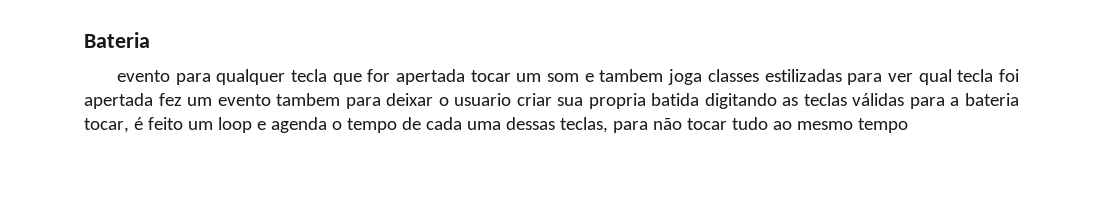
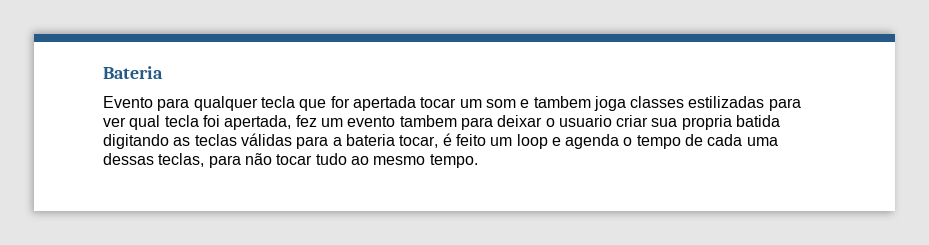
- evento para qualquer tecla que for apertada tocar um som e tambem joga classes estilizadas para ver qual tecla foi apertada fez um evento tambem para deixar o usuario criar sua propria batida digitando as teclas válidas para a bateria tocar, é feito um loop e agenda o tempo de cada uma dessas teclas, para não tocar tudo ao mesmo tempo
+ Evento para qualquer tecla que for apertada tocar um som e tambem joga classes estilizadas para ver qual tecla foi apertada, fez um evento tambem para deixar o usuario criar sua propria batida digitando as teclas válidas para a bateria tocar, é feito um loop e agenda o tempo de cada uma dessas teclas, para não tocar tudo ao mesmo tempo.

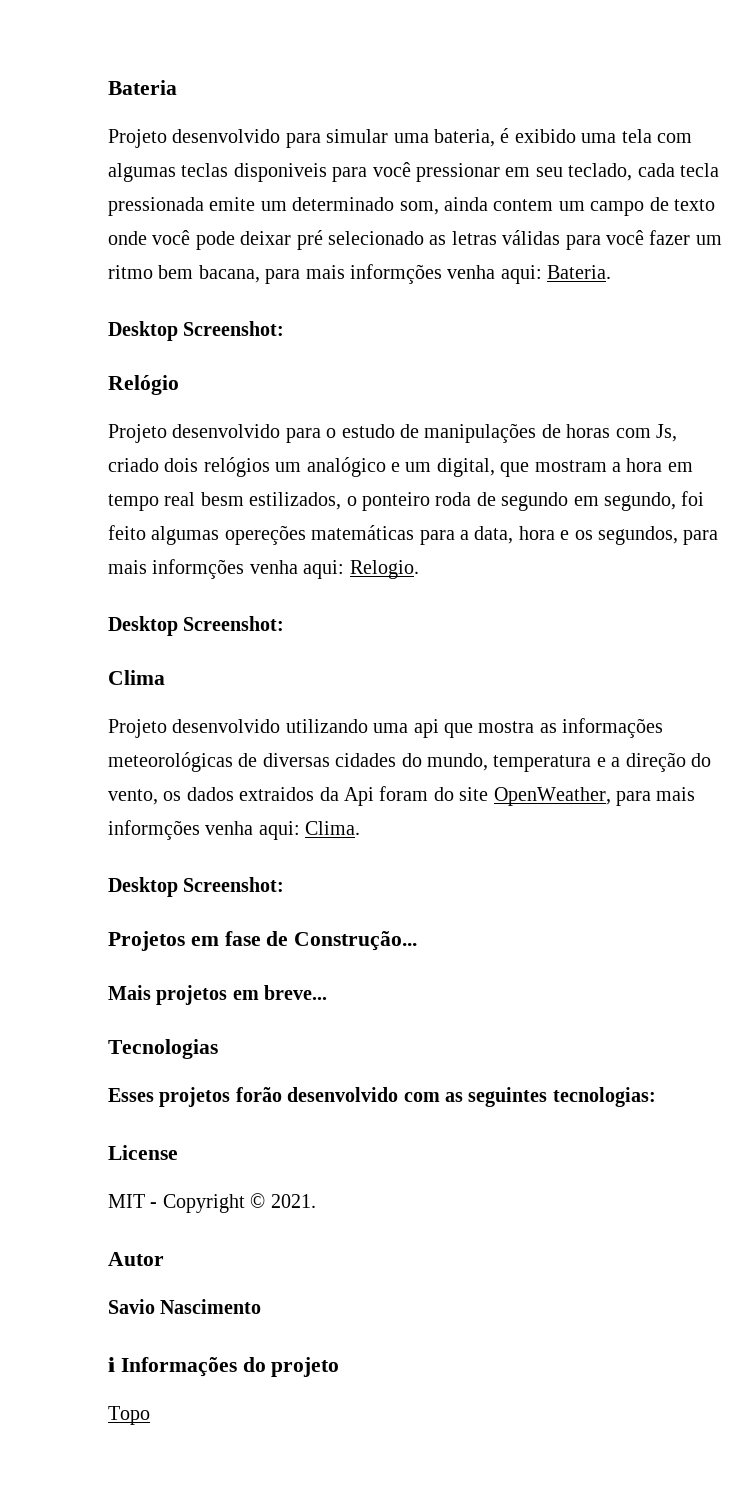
- Evento para qualquer tecla que for apertada tocar um som e tambem joga classes estilizadas para ver qual tecla foi apertada, fez um evento tambem para deixar o usuario criar sua propria batida digitando as teclas válidas para a bateria tocar, é feito um loop e agenda o tempo de cada uma dessas teclas, para não tocar tudo ao mesmo tempo.
+ Projeto desenvolvido para simular uma bateria, é exibido uma tela com algumas teclas disponiveis para você pressionar em seu teclado, cada tecla pressionada emite um determinado som, ainda contem um campo de texto onde você pode deixar pré selecionado as letras válidas para você fazer um ritmo bem bacana, para mais informções venha aqui: Bateria.
+ Desktop Screenshot:
+ Relógio
+ Projeto desenvolvido para o estudo de manipulações de horas com Js, criado dois relógios um analógico e um digital, que mostram a hora em tempo real besm estilizados, o ponteiro roda de segundo em segundo, foi feito algumas opereções matemáticas para a data, hora e os segundos, para mais informções venha aqui: Relogio.
+ Desktop Screenshot:
+ Clima
+ Projeto desenvolvido utilizando uma api que mostra as informações meteorológicas de diversas cidades do mundo, temperatura e a direção do vento, os dados extraidos da Api foram do site OpenWeather, para mais informções venha aqui: Clima.
+ Desktop Screenshot:
+ Projetos em fase de Construção...
+ Mais projetos em breve...
+ Tecnologias
+ Esses projetos forão desenvolvido com as seguintes tecnologias:
+ License
+ MIT - Copyright © 2021.
+ Autor
+ Savio Nascimento
+ ℹ Informações do projeto
+ Topo

